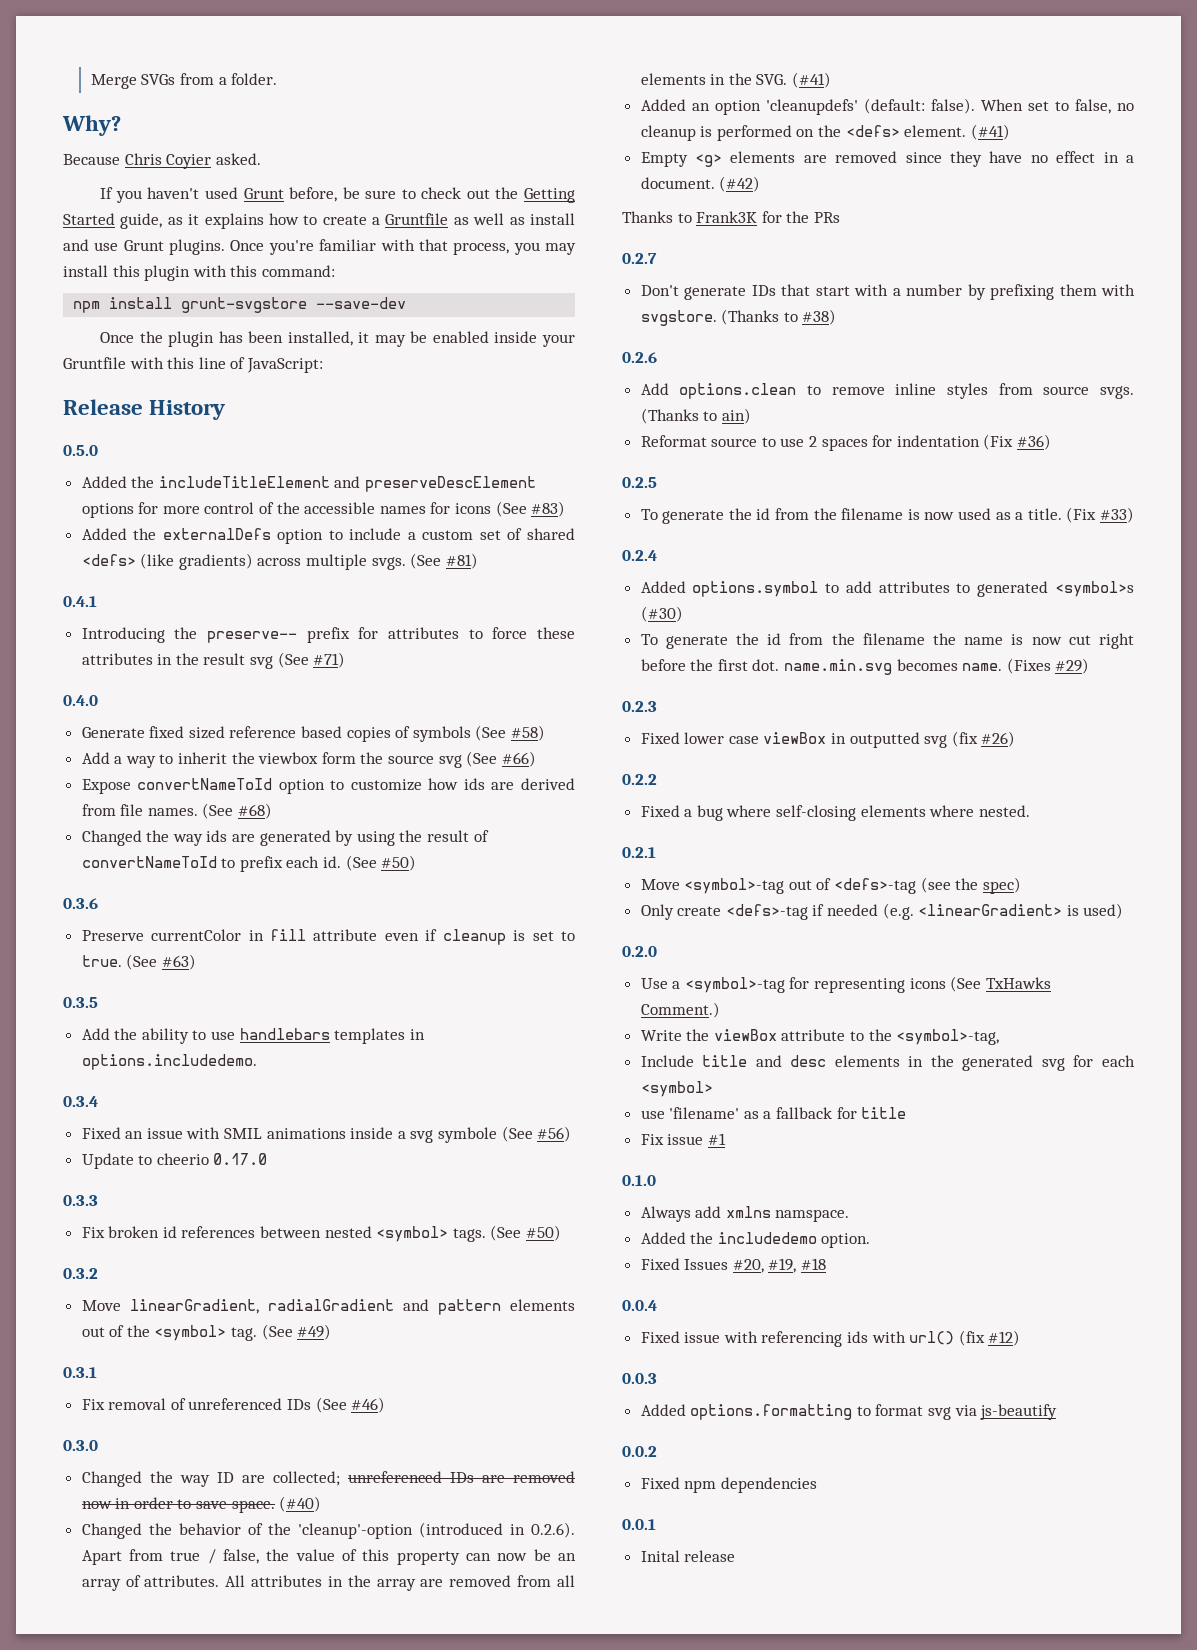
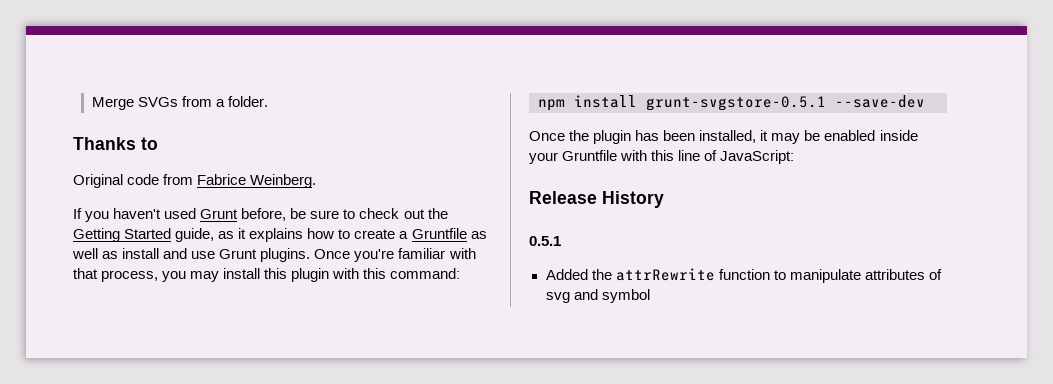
- Why?
- Because Chris Coyier asked.
+ Thanks to
+ Original code from Fabrice Weinberg.
- npm install grunt-svgstore --save-dev
+ npm install grunt-svgstore-0.5.1 --save-dev
- 0.5.0
- Added the includeTitleElement and preserveDescElement options for more control of the accessible names for icons (See #83)
- Added the externalDefs option to include a custom set of shared <defs> (like gradients) across multiple svgs. (See #81)
- 0.4.1
- Introducing the preserve-- prefix for attributes to force these attributes in the result svg (See #71)
- 0.4.0
- Generate fixed sized reference based copies of symbols (See #58)
- Add a way to inherit the viewbox form the source svg (See #66)
- Expose convertNameToId option to customize how ids are derived from file names. (See #68)
- Changed the way ids are generated by using the result of convertNameToId to prefix each id. (See #50)
- 0.3.6
- Preserve currentColor in fill attribute even if cleanup is set to true. (See #63)
- 0.3.5
- Add the ability to use handlebars templates in options.includedemo.
- 0.3.4
- Fixed an issue with SMIL animations inside a svg symbole (See #56)
- Update to cheerio 0.17.0
- 0.3.3
- Fix broken id references between nested <symbol> tags. (See #50)
- 0.3.2
- Move linearGradient, radialGradient and pattern elements out of the <symbol> tag. (See #49)
- 0.3.1
- Fix removal of unreferenced IDs (See #46)
- 0.3.0
- Changed the way ID are collected; unreferenced IDs are removed now in order to save space. (#40)
- Changed the behavior of the 'cleanup'-option (introduced in 0.2.6). Apart from true / false, the value of this property can now be an array of attributes. All attributes in the array are removed from all elements in the SVG. (#41)
- Added an option 'cleanupdefs' (default: false). When set to false, no cleanup is performed on the <defs> element. (#41)
- Empty <g> elements are removed since they have no effect in a document. (#42)
- Thanks to Frank3K for the PRs
- 0.2.7
- Don't generate IDs that start with a number by prefixing them with svgstore. (Thanks to #38)
- 0.2.6
- Add options.clean to remove inline styles from source svgs. (Thanks to ain)
- Reformat source to use 2 spaces for indentation (Fix #36)
- 0.2.5
- To generate the id from the filename is now used as a title. (Fix #33)
- 0.2.4
- Added options.symbol to add attributes to generated <symbol>s (#30)
- To generate the id from the filename the name is now cut right before the first dot. name.min.svg becomes name. (Fixes #29)
- 0.2.3
- Fixed lower case viewBox in outputted svg (fix #26)
- 0.2.2
- Fixed a bug where self-closing elements where nested.
- 0.2.1
- Move <symbol>-tag out of <defs>-tag (see the spec)
- Only create <defs>-tag if needed (e.g. <linearGradient> is used)
- 0.2.0
- Use a <symbol>-tag for representing icons (See TxHawks Comment.)
- Write the viewBox attribute to the <symbol>-tag,
- Include title and desc elements in the generated svg for each <symbol>
- use 'filename' as a fallback for title
- Fix issue #1
- 0.1.0
- Always add xmlns namspace.
- Added the includedemo option.
- Fixed Issues #20, #19, #18
- 0.0.4
- Fixed issue with referencing ids with url() (fix #12)
- 0.0.3
- Added options.formatting to format svg via js-beautify
- 0.0.2
- Fixed npm dependencies
- 0.0.1
- Inital release
+ 0.5.1
+ Added the attrRewrite function to manipulate attributes of svg and symbol

